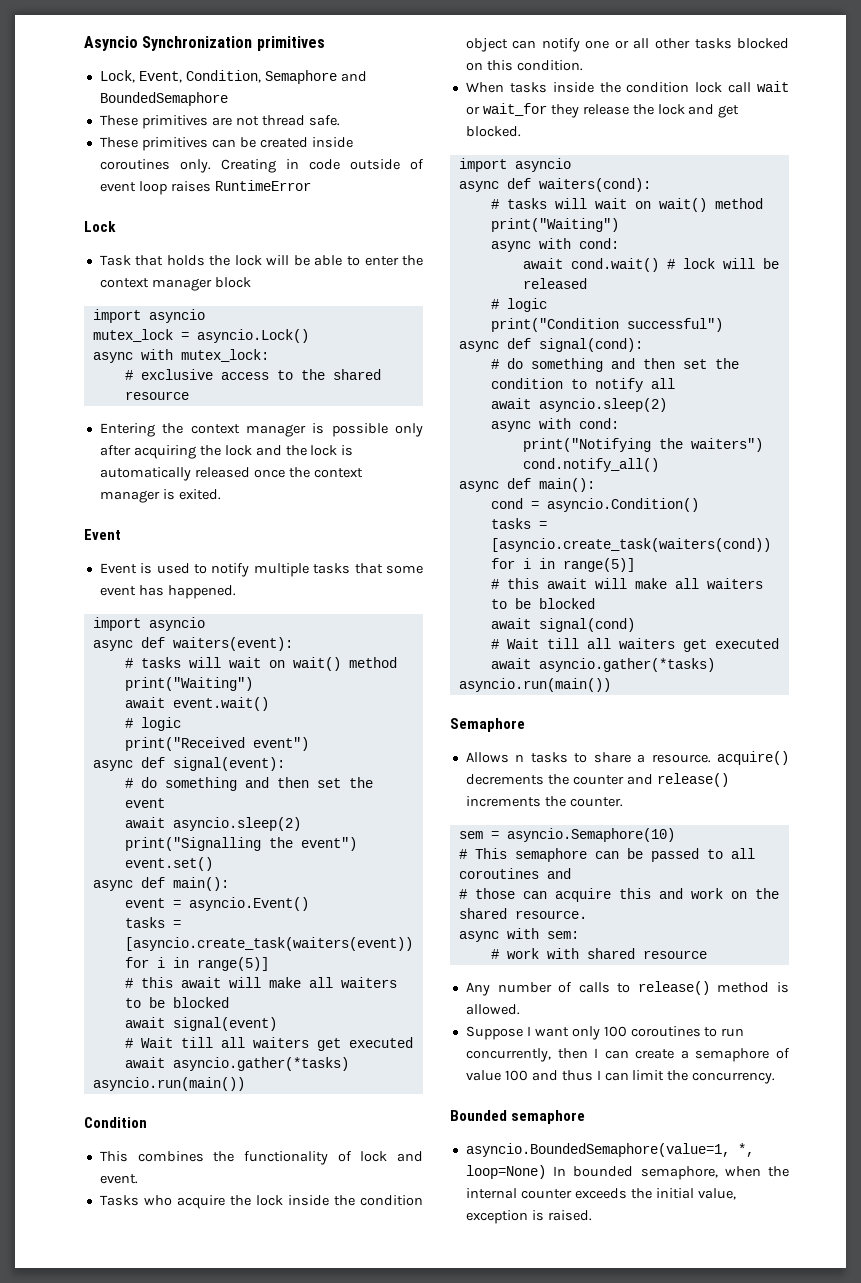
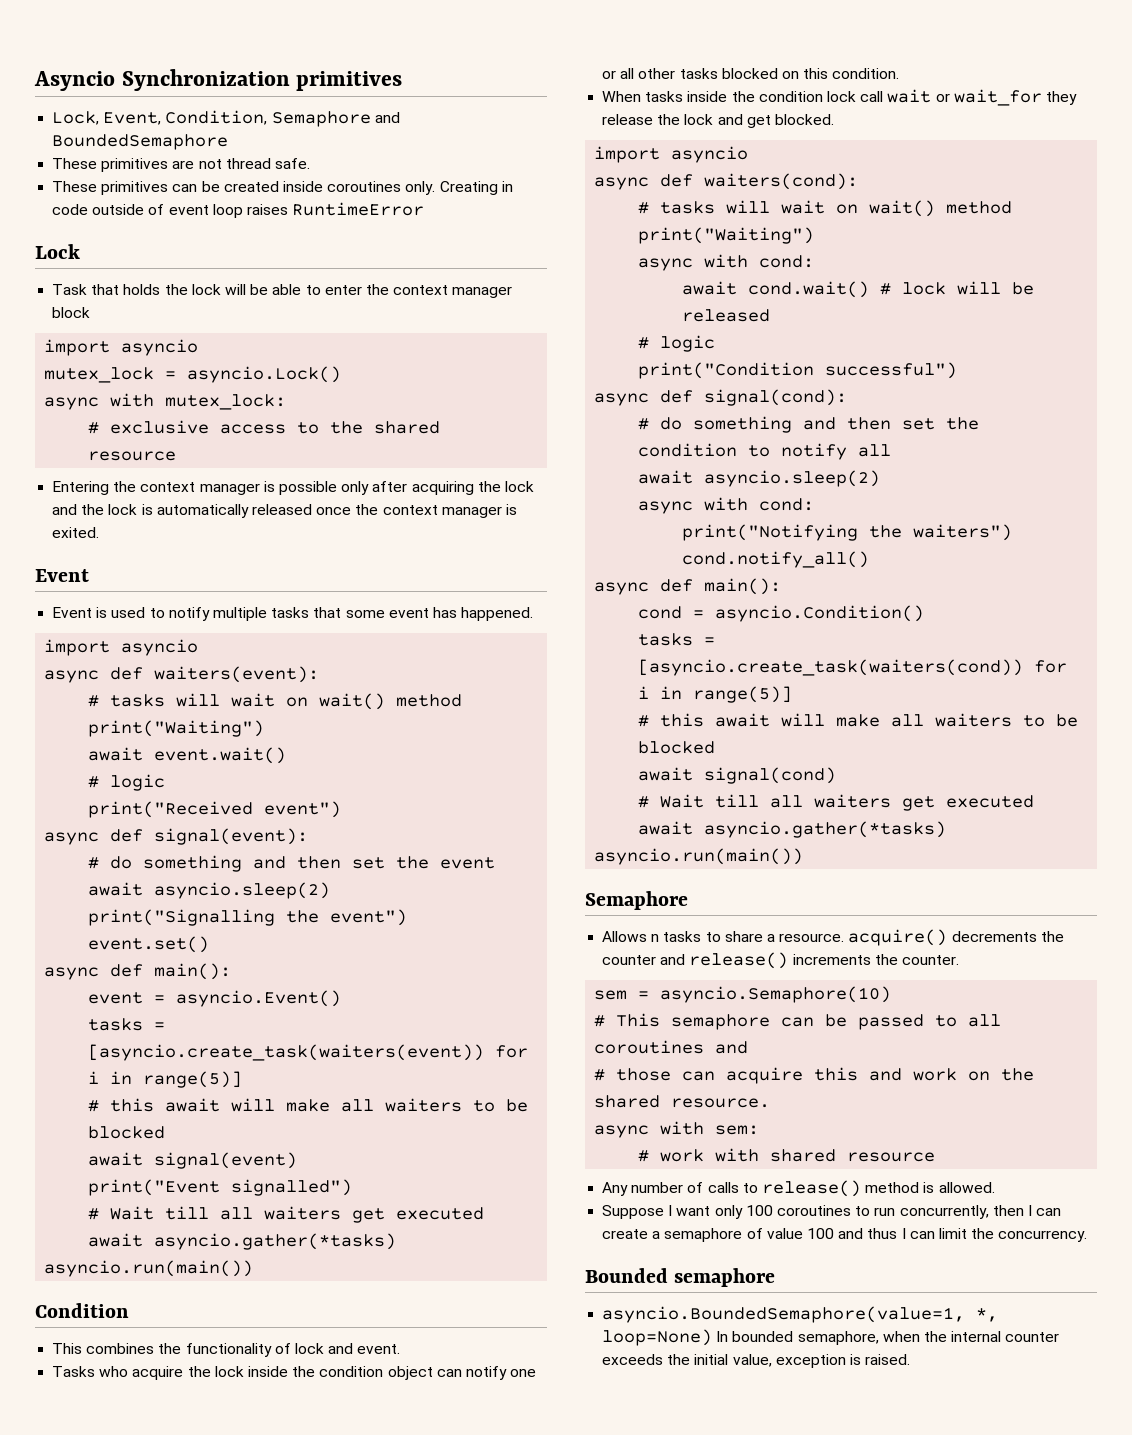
+ print("Event signalled")

